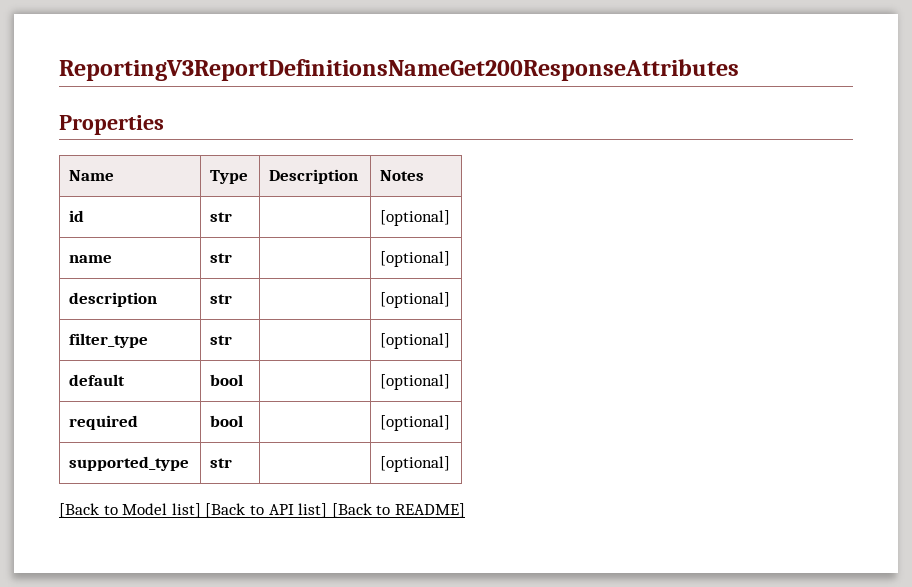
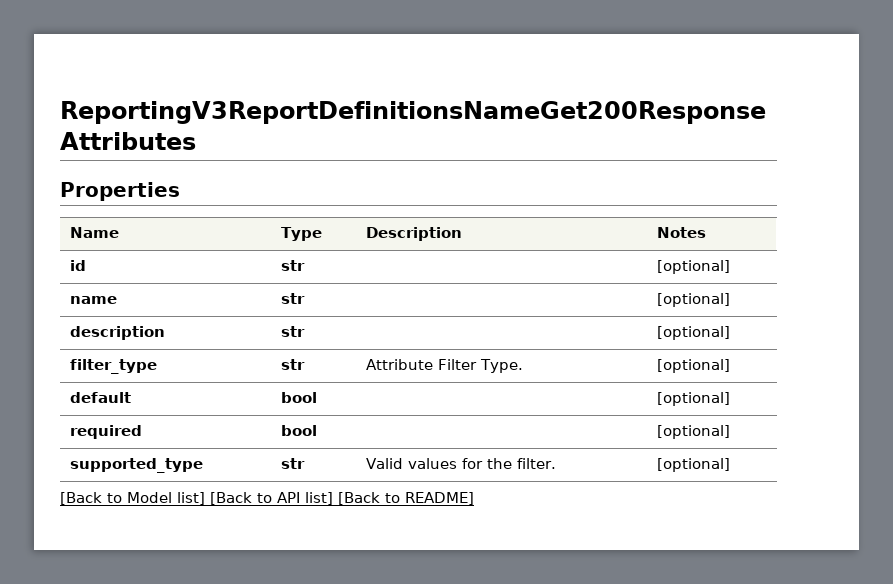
- filter_type | str | | [optional]
+ filter_type | str | Attribute Filter Type. | [optional]
- supported_type | str | | [optional]
+ supported_type | str | Valid values for the filter. | [optional]

